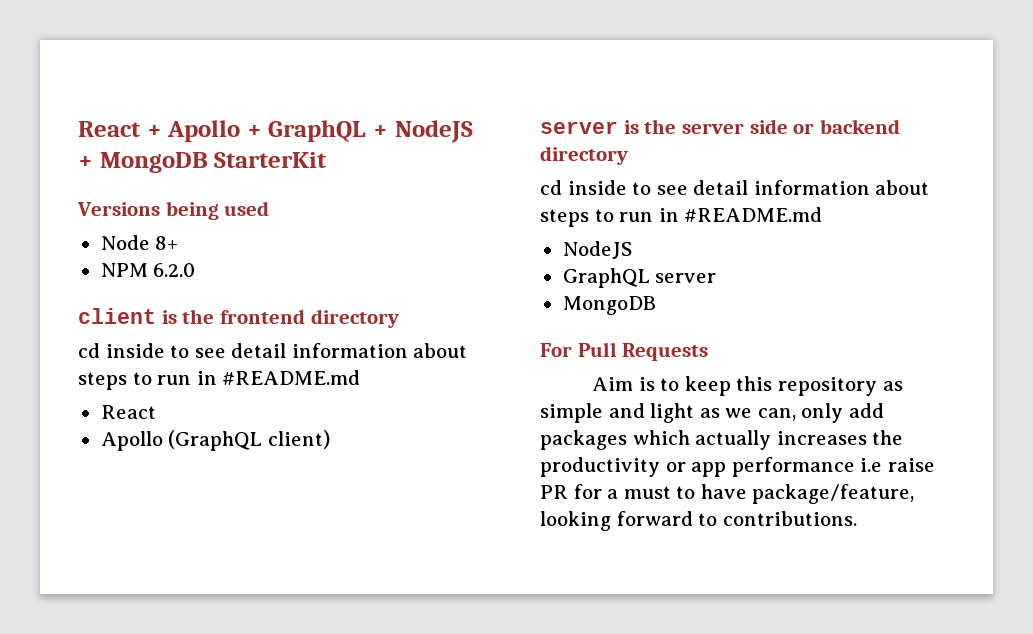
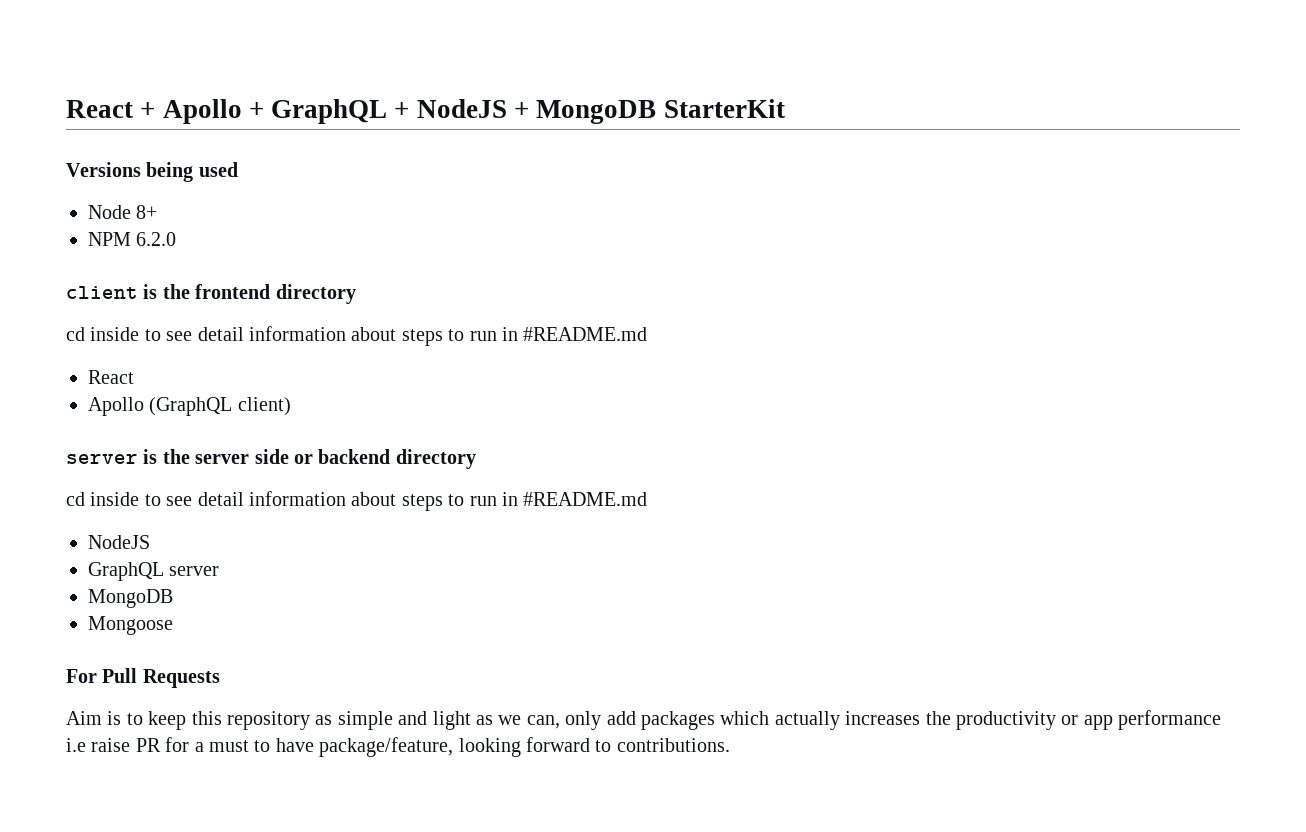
+ Mongoose

